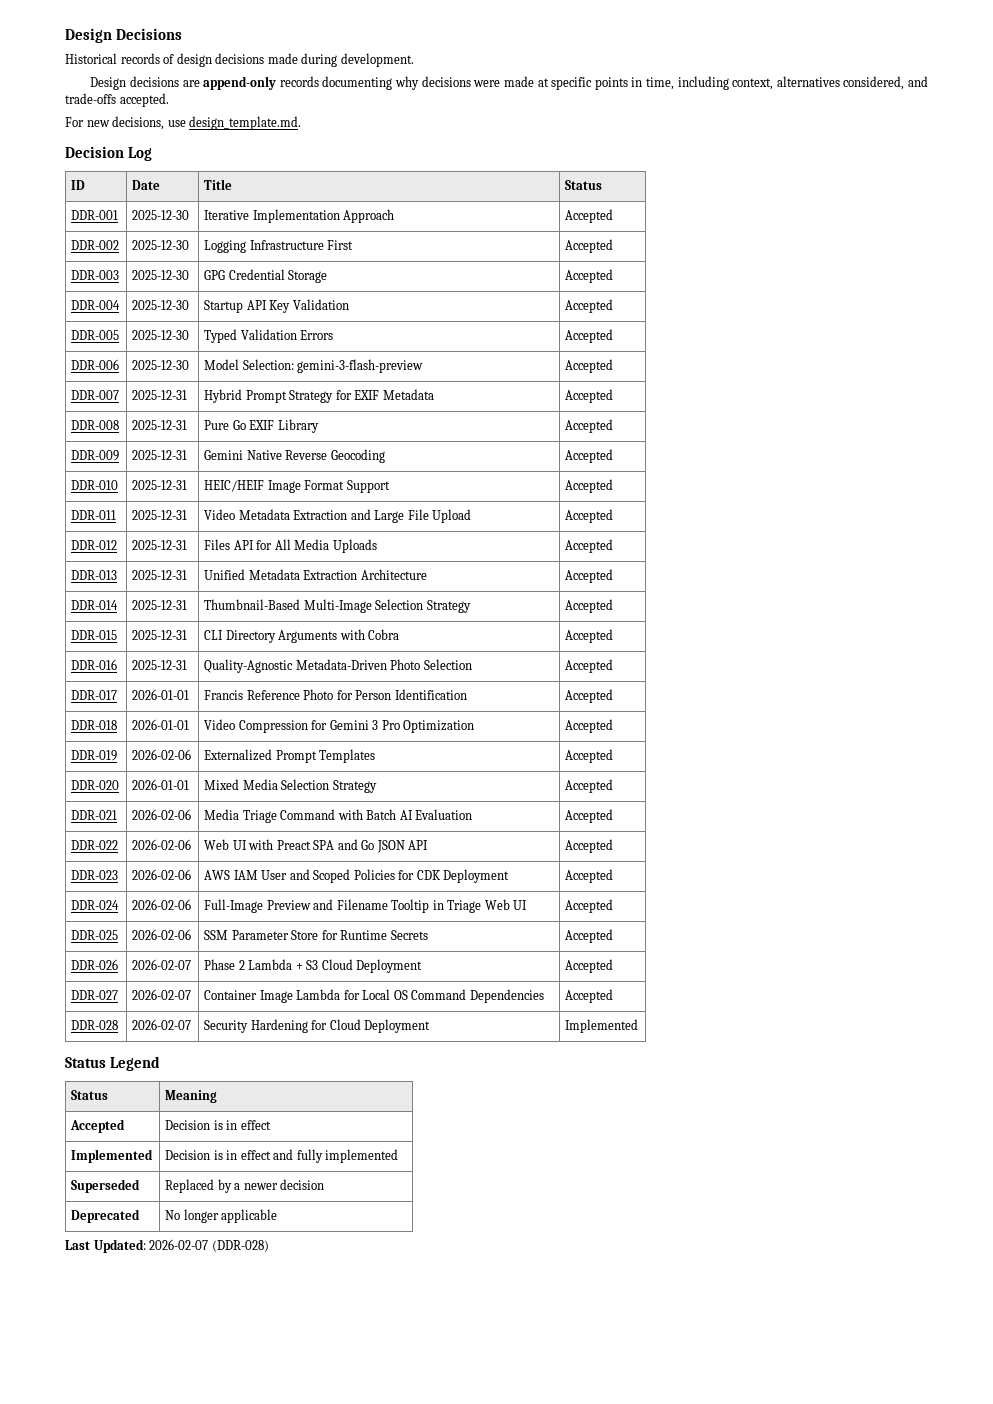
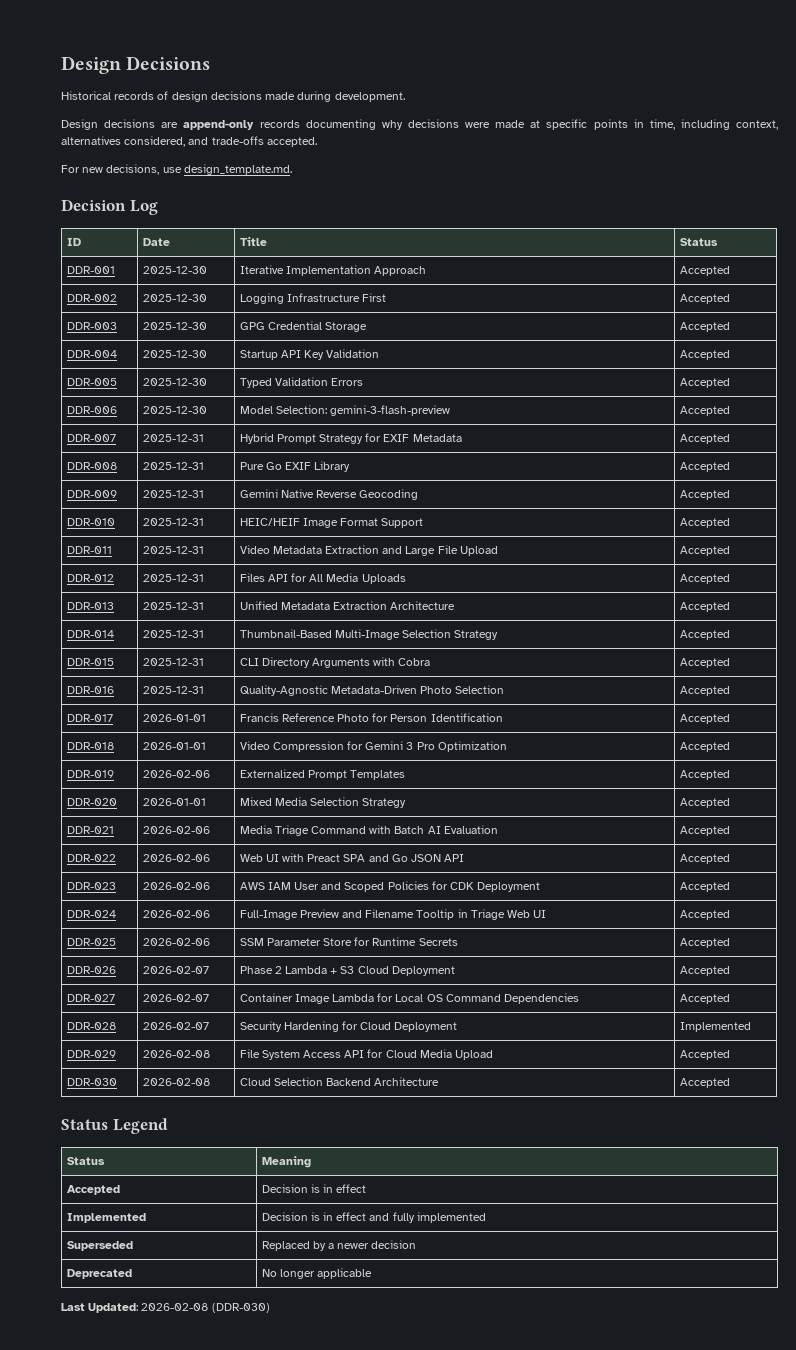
+ DDR-029 | 2026-02-08 | File System Access API for Cloud Media Upload | Accepted
+ DDR-030 | 2026-02-08 | Cloud Selection Backend Architecture | Accepted
- Last Updated: 2026-02-07 (DDR-028)
+ Last Updated: 2026-02-08 (DDR-030)

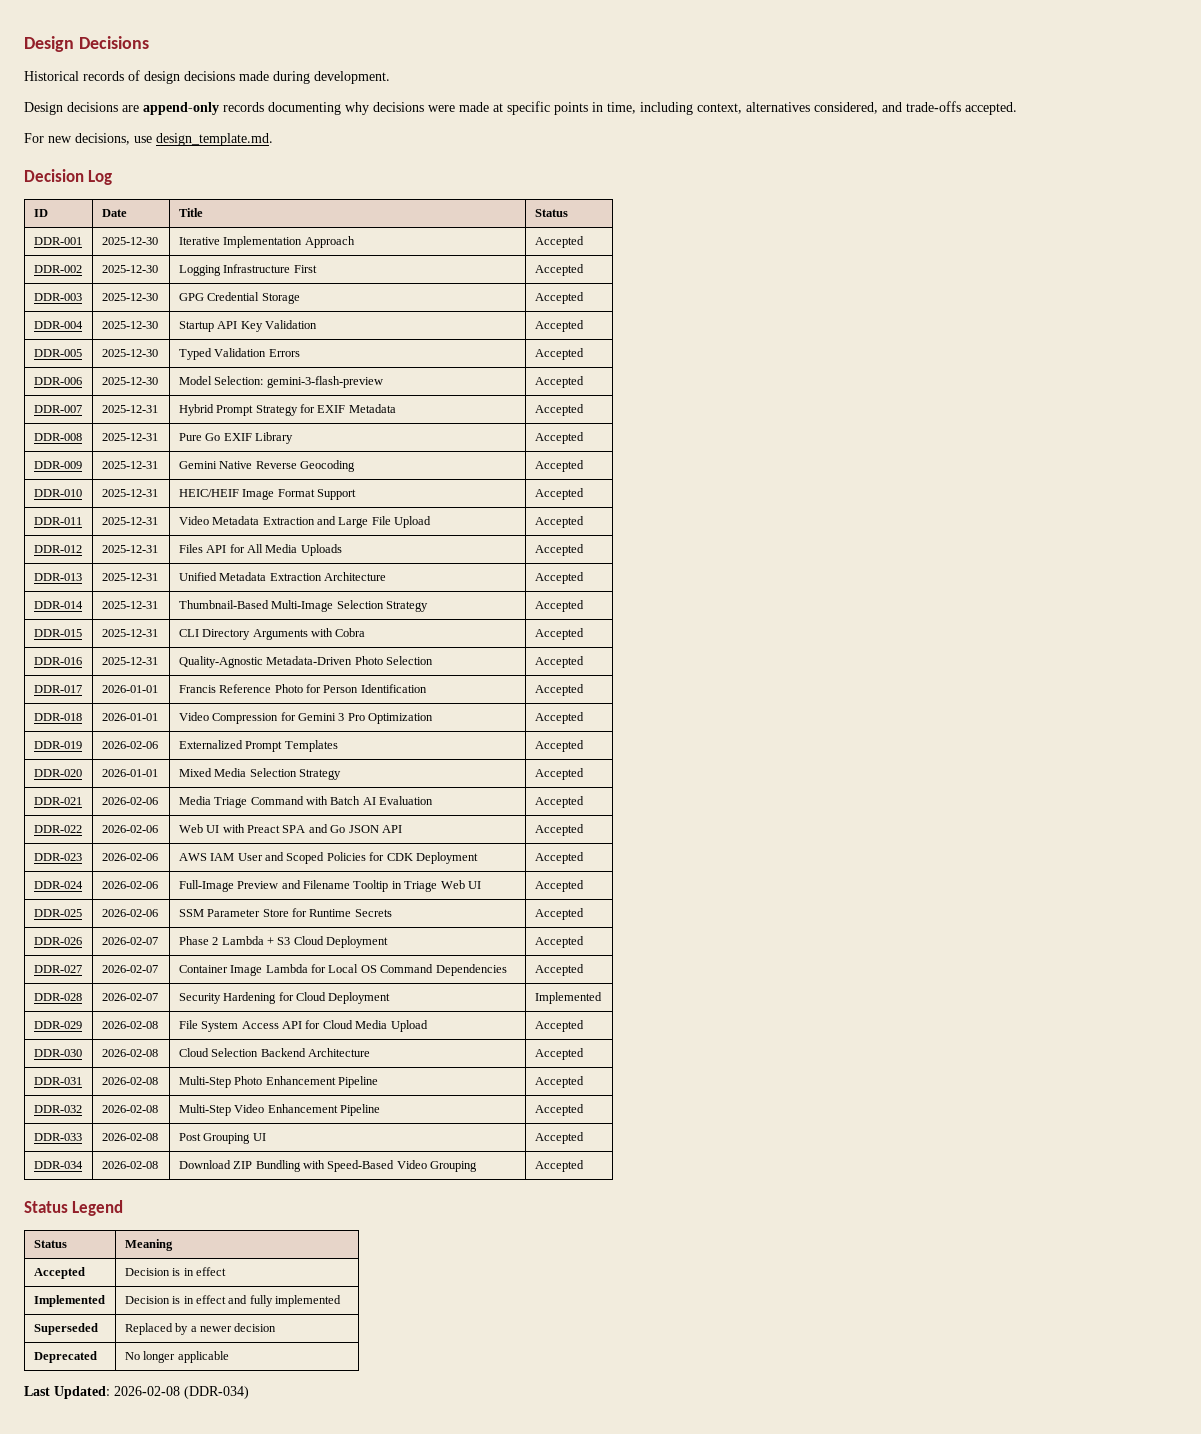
+ DDR-031 | 2026-02-08 | Multi-Step Photo Enhancement Pipeline | Accepted
+ DDR-032 | 2026-02-08 | Multi-Step Video Enhancement Pipeline | Accepted
+ DDR-033 | 2026-02-08 | Post Grouping UI | Accepted
+ DDR-034 | 2026-02-08 | Download ZIP Bundling with Speed-Based Video Grouping | Accepted
- Last Updated: 2026-02-08 (DDR-030)
+ Last Updated: 2026-02-08 (DDR-034)

